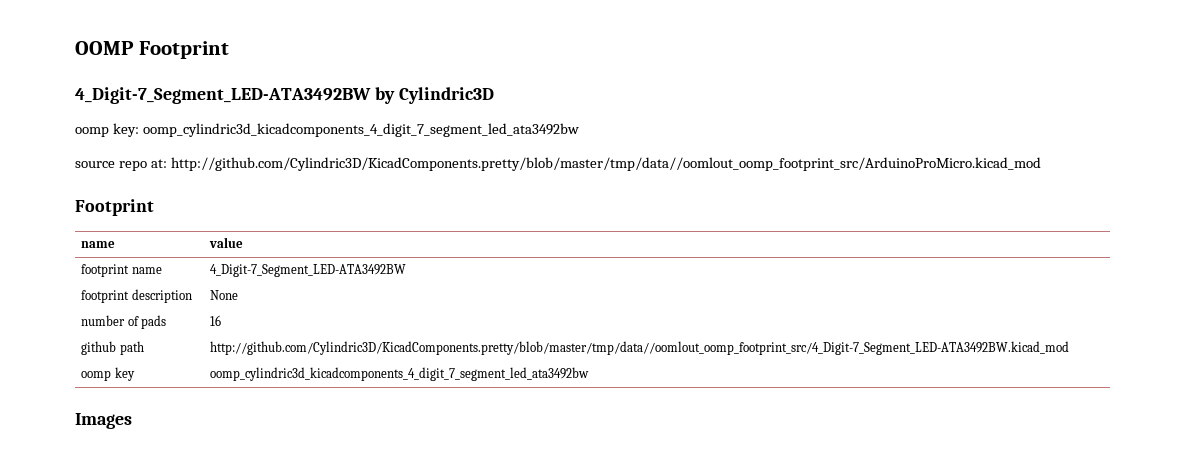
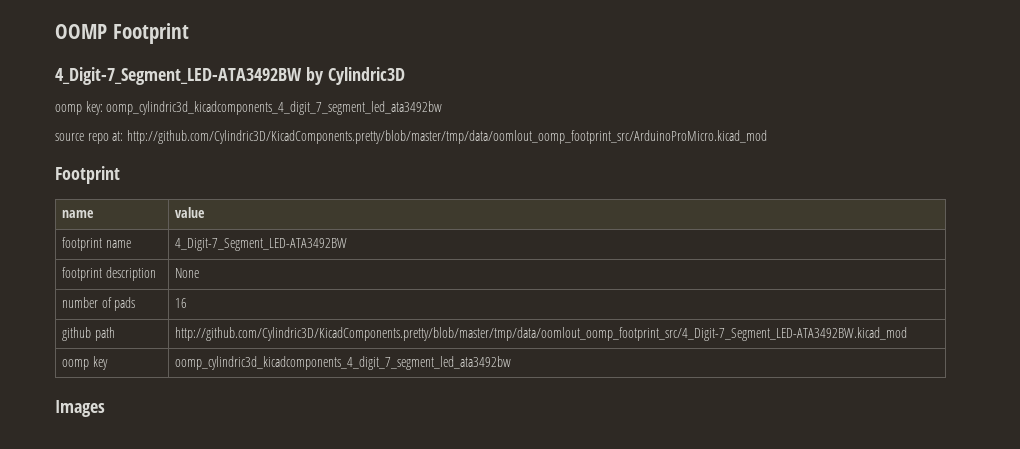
- source repo at: http://github.com/Cylindric3D/KicadComponents.pretty/blob/master/tmp/data//oomlout_oomp_footprint_src/ArduinoProMicro.kicad_mod
+ source repo at: http://github.com/Cylindric3D/KicadComponents.pretty/blob/master/tmp/data/oomlout_oomp_footprint_src/ArduinoProMicro.kicad_mod
- github path | http://github.com/Cylindric3D/KicadComponents.pretty/blob/master/tmp/data//oomlout_oomp_footprint_src/4_Digit-7_Segment_LED-ATA3492BW.kicad_mod
+ github path | http://github.com/Cylindric3D/KicadComponents.pretty/blob/master/tmp/data/oomlout_oomp_footprint_src/4_Digit-7_Segment_LED-ATA3492BW.kicad_mod

